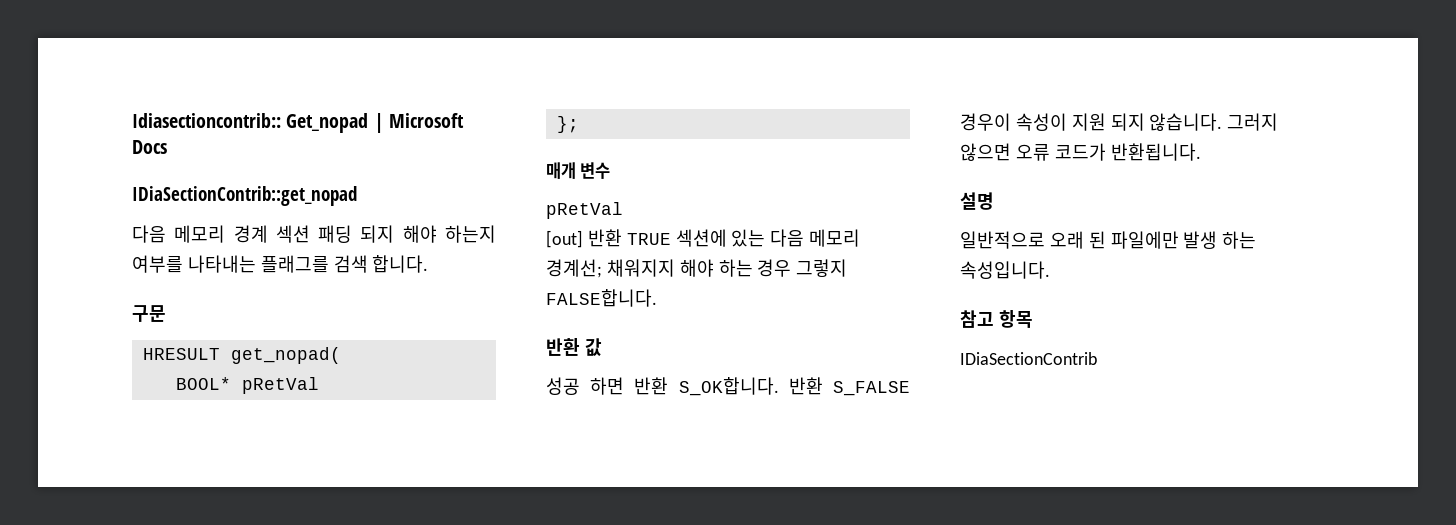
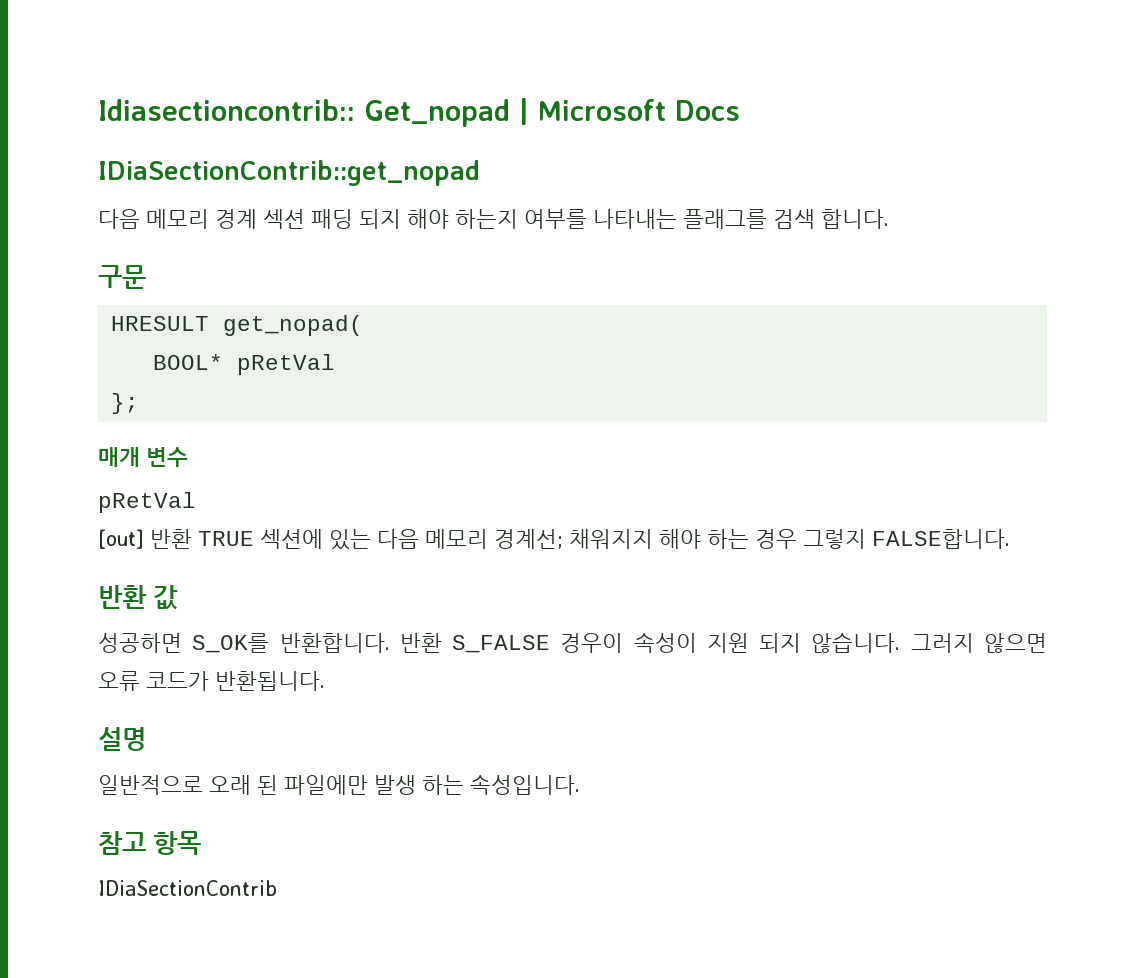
- 성공 하면 반환 S_OK합니다.
+ 성공하면 S_OK를 반환합니다.

